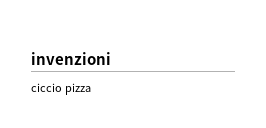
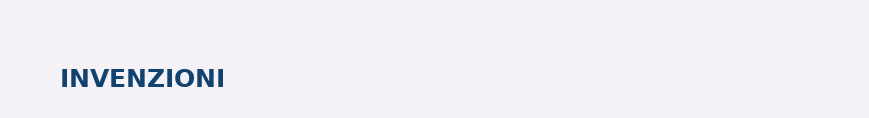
- invenzioni
- ciccio pizza
+ INVENZIONI

